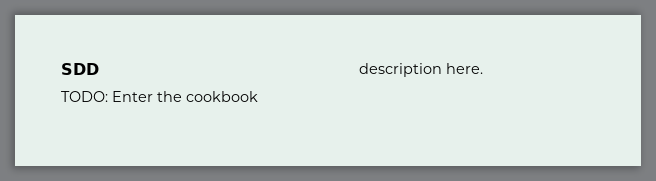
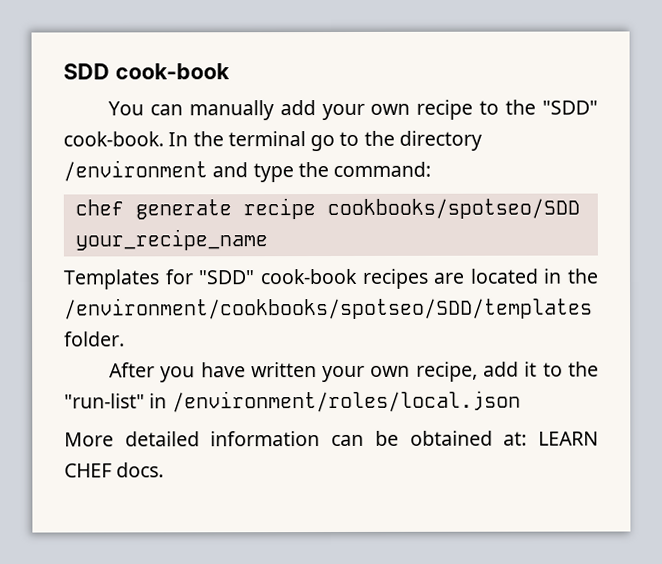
- SDD
- TODO: Enter the cookbook description here.
+ SDD cook-book
+ You can manually add your own recipe to the "SDD" cook-book. In the terminal go to the directory /environment and type the command:
+ chef generate recipe cookbooks/spotseo/SDD your_recipe_name
+ Templates for "SDD" cook-book recipes are located in the /environment/cookbooks/spotseo/SDD/templates folder.
+ After you have written your own recipe, add it to the "run-list" in /environment/roles/local.json
+ More detailed information can be obtained at: LEARN CHEF docs.

